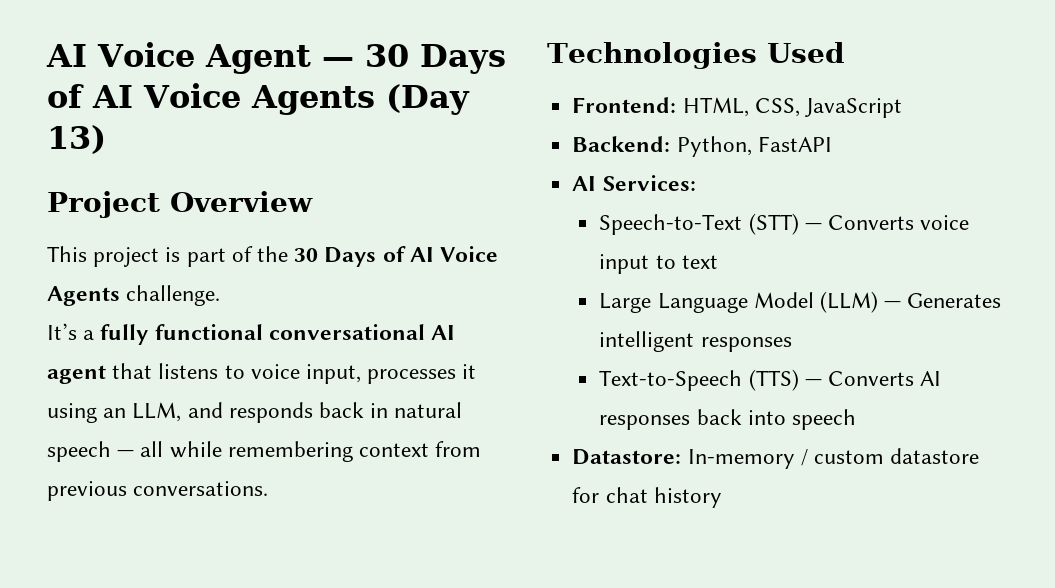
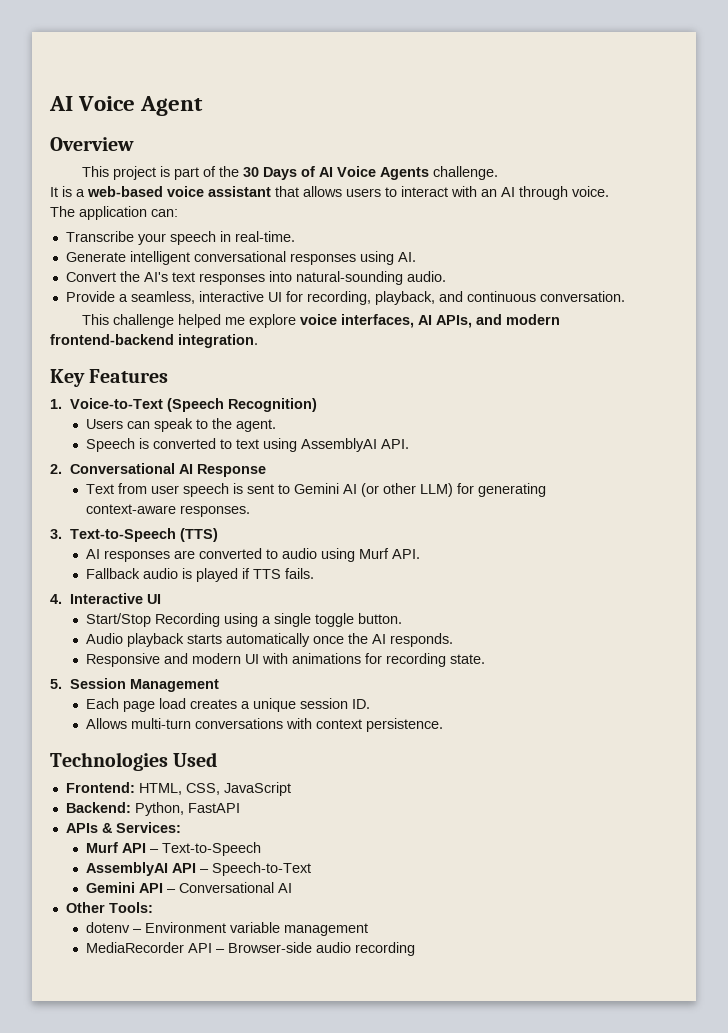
- AI Voice Agent — 30 Days of AI Voice Agents (Day 13)
- Project Overview
+ AI Voice Agent
+ Overview
- It’s a fully functional conversational AI agent that listens to voice input, processes it using an LLM, and responds back in natural speech — all while remembering context from previous conversations.
+ It is a web-based voice assistant that allows users to interact with an AI through voice. The application can:
+ Transcribe your speech in real-time.
+ Generate intelligent conversational responses using AI.
+ Convert the AI's text responses into natural-sounding audio.
+ Provide a seamless, interactive UI for recording, playback, and continuous conversation.
+ This challenge helped me explore voice interfaces, AI APIs, and modern frontend-backend integration.
+ Key Features
+ 1. Voice-to-Text (Speech Recognition)
+ Users can speak to the agent.
+ Speech is converted to text using AssemblyAI API.
+ 2. Conversational AI Response
+ Text from user speech is sent to Gemini AI (or other LLM) for generating context-aware responses.
+ 3. Text-to-Speech (TTS)
+ AI responses are converted to audio using Murf API.
+ Fallback audio is played if TTS fails.
+ 4. Interactive UI
+ Start/Stop Recording using a single toggle button.
+ Audio playback starts automatically once the AI responds.
+ Responsive and modern UI with animations for recording state.
+ 5. Session Management
+ Each page load creates a unique session ID.
+ Allows multi-turn conversations with context persistence.
- AI Services:
+ APIs & Services:
- Speech-to-Text (STT) — Converts voice input to text
- Large Language Model (LLM) — Generates intelligent responses
- Text-to-Speech (TTS) — Converts AI responses back into speech
- Datastore: In-memory / custom datastore for chat history
+ Murf API – Text-to-Speech
+ AssemblyAI API – Speech-to-Text
+ Gemini API – Conversational AI
+ Other Tools:
+ dotenv – Environment variable management
+ MediaRecorder API – Browser-side audio recording

